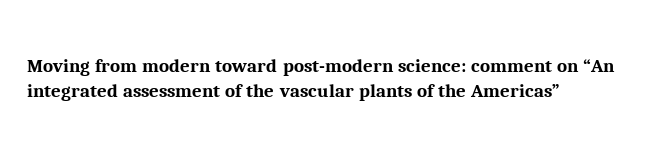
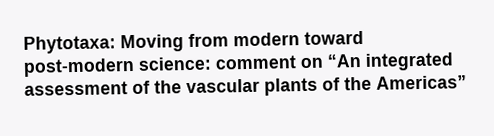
- Moving from modern toward post-modern science: comment on “An integrated assessment of the vascular plants of the Americas”
+ Phytotaxa: Moving from modern toward post-modern science: comment on “An integrated assessment of the vascular plants of the Americas”

